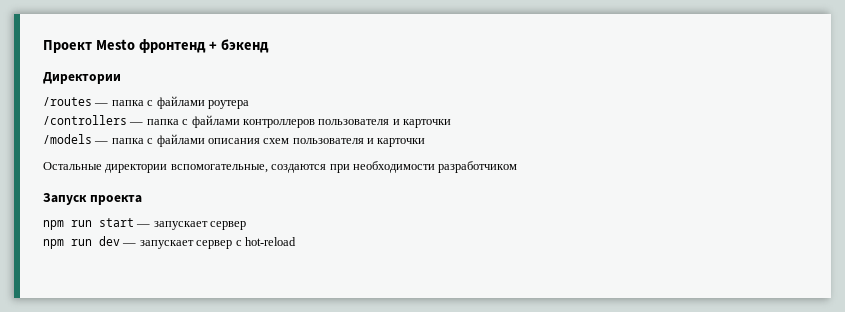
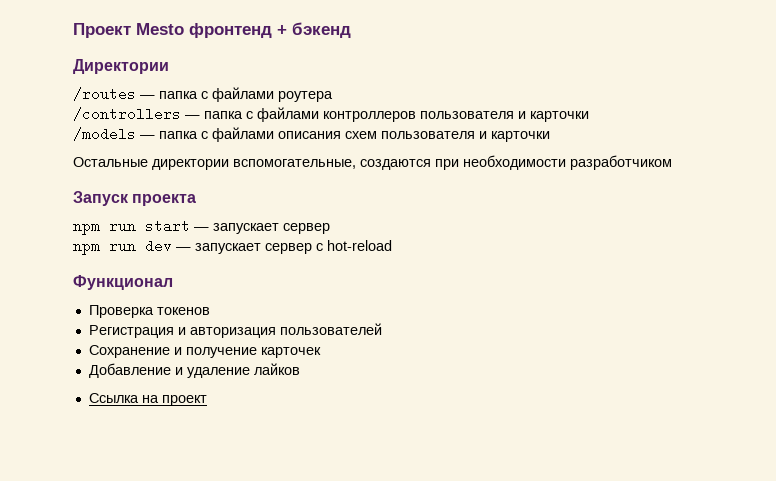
+ Функционал
+ Проверка токенов
+ Регистрация и авторизация пользователей
+ Cохранение и получение карточек
+ Добавление и удаление лайков
+ Ссылка на проект

